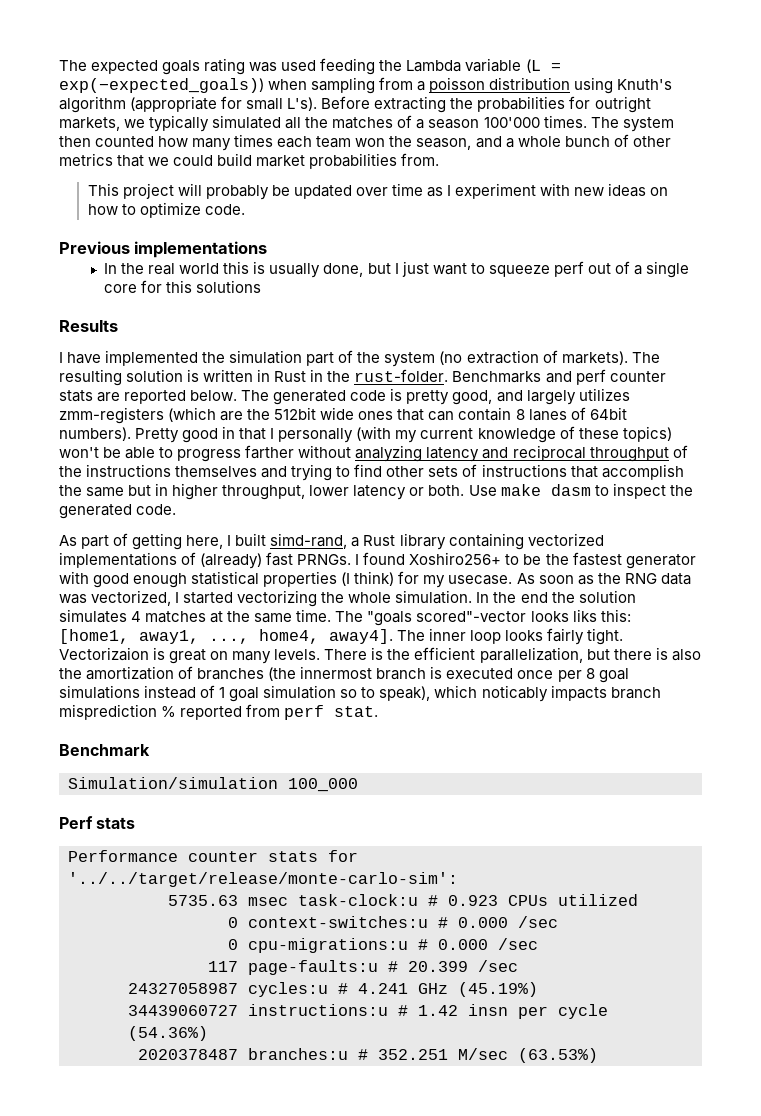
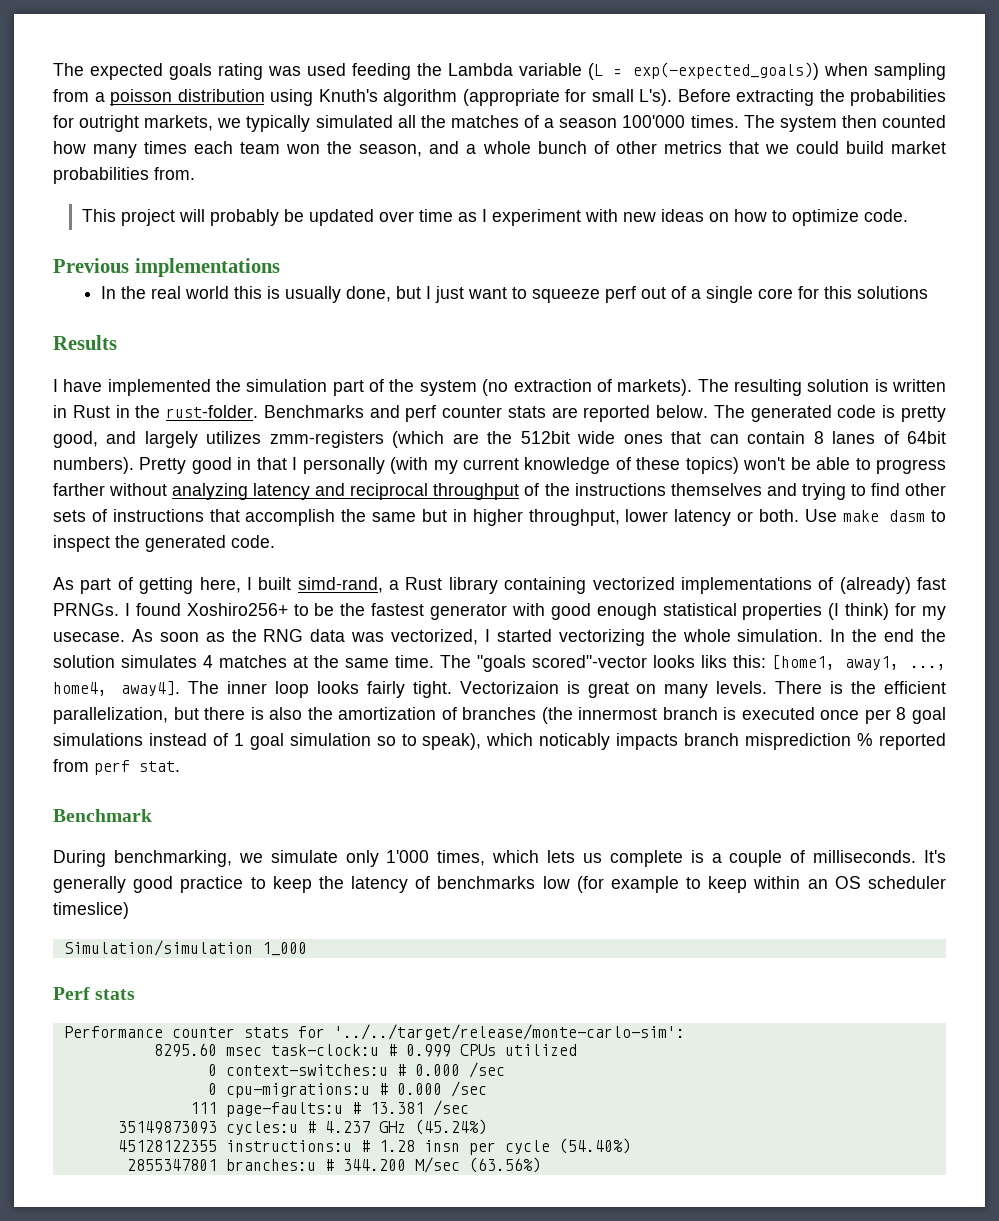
+ During benchmarking, we simulate only 1'000 times, which lets us complete is a couple of milliseconds. It's generally good practice to keep the latency of benchmarks low (for example to keep within an OS scheduler timeslice)
- Simulation/simulation 100_000
+ Simulation/simulation 1_000
- 5735.63 msec task-clock:u # 0.923 CPUs utilized
+ 8295.60 msec task-clock:u # 0.999 CPUs utilized
- 117 page-faults:u # 20.399 /sec
- 24327058987 cycles:u # 4.241 GHz (45.19%)
- 34439060727 instructions:u # 1.42 insn per cycle (54.36%)
- 2020378487 branches:u # 352.251 M/sec (63.53%)
+ 111 page-faults:u # 13.381 /sec
+ 35149873093 cycles:u # 4.237 GHz (45.24%)
+ 45128122355 instructions:u # 1.28 insn per cycle (54.40%)
+ 2855347801 branches:u # 344.200 M/sec (63.56%)

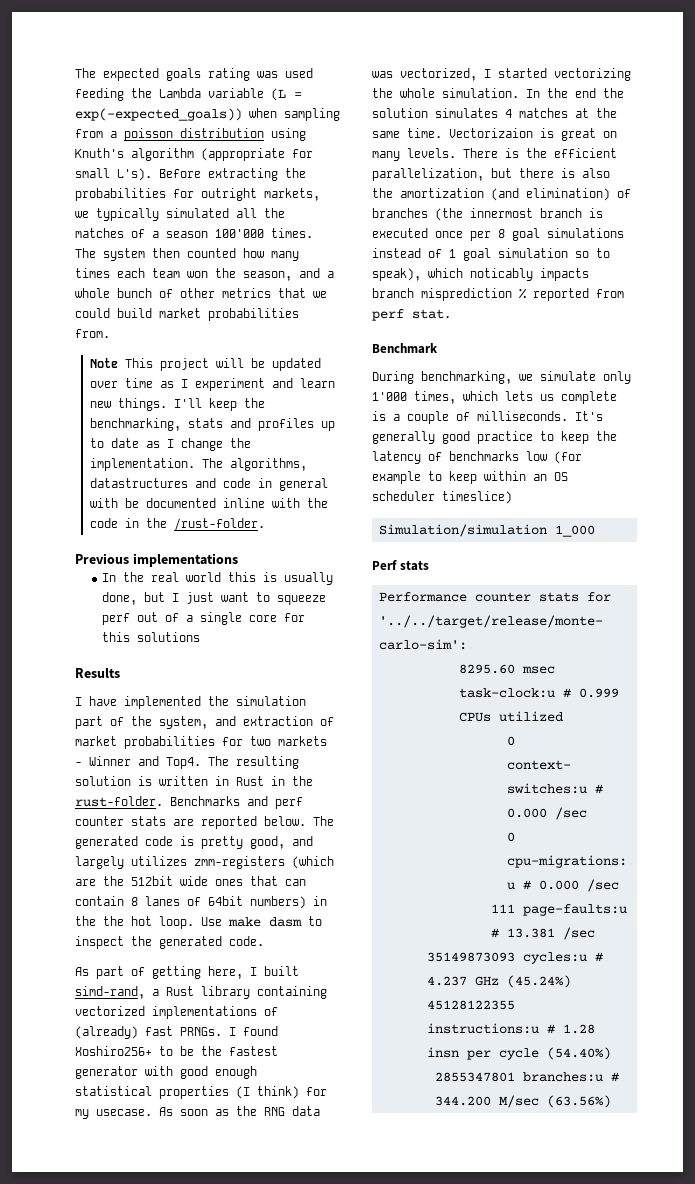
- This project will probably be updated over time as I experiment with new ideas on how to optimize code.
+ Note This project will be updated over time as I experiment and learn new things. I'll keep the benchmarking, stats and profiles up to date as I change the implementation. The algorithms, datastructures and code in general with be documented inline with the code in the /rust-folder.
- I have implemented the simulation part of the system (no extraction of markets).
+ I have implemented the simulation part of the system, and extraction of market probabilities for two markets - Winner and Top4.
- The generated code is pretty good, and largely utilizes zmm-registers (which are the 512bit wide ones that can contain 8 lanes of 64bit numbers). Pretty good in that I personally (with my current knowledge of these topics) won't be able to progress farther without analyzing latency and reciprocal throughput of the instructions themselves and trying to find other sets of instructions that accomplish the same but in higher throughput, lower latency or both.
+ The generated code is pretty good, and largely utilizes zmm-registers (which are the 512bit wide ones that can contain 8 lanes of 64bit numbers) in the the hot loop.
- The "goals scored"-vector looks liks this: [home1, away1, ..., home4, away4]. The inner loop looks fairly tight.
- There is the efficient parallelization, but there is also the amortization of branches (the innermost branch is executed once per 8 goal simulations instead of 1 goal simulation so to speak), which noticably impacts branch misprediction % reported from perf stat.
+ There is the efficient parallelization, but there is also the amortization (and elimination) of branches (the innermost branch is executed once per 8 goal simulations instead of 1 goal simulation so to speak), which noticably impacts branch misprediction % reported from perf stat.

